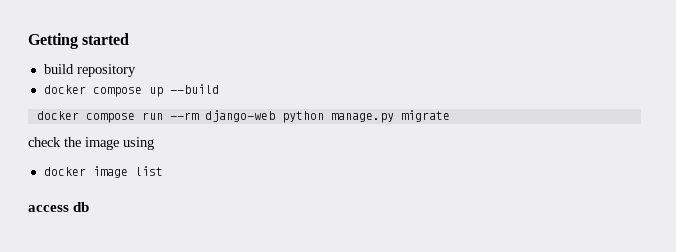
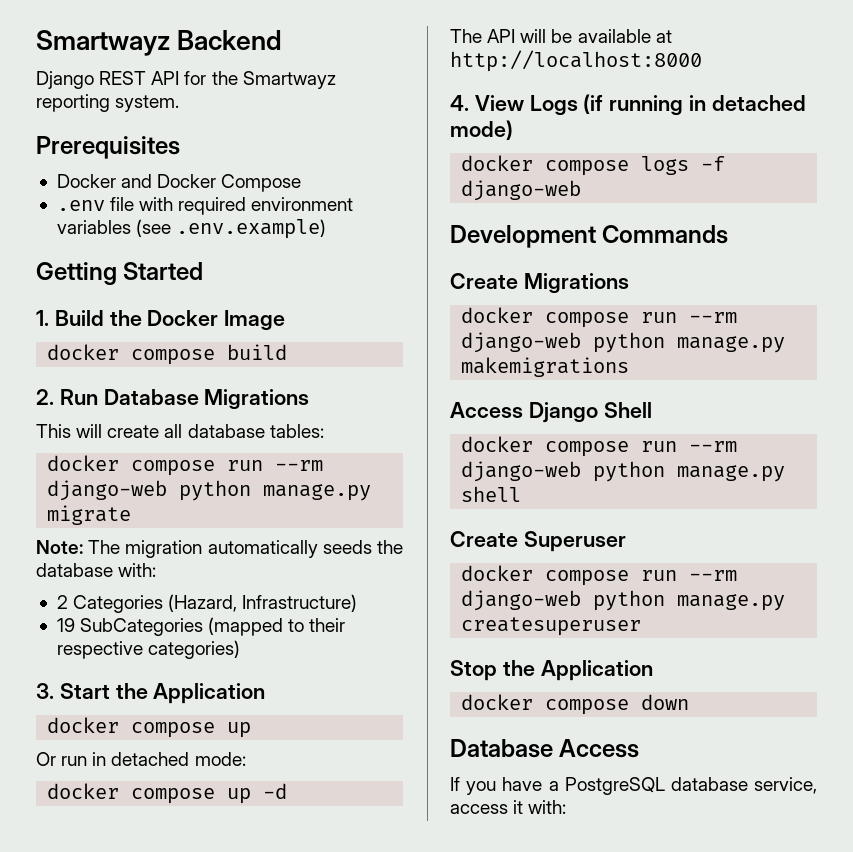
- Getting started
- build repository
- docker compose up --build
+ Smartwayz Backend
+ Django REST API for the Smartwayz reporting system.
+ Prerequisites
+ Docker and Docker Compose
+ .env file with required environment variables (see .env.example)
+ Getting Started
+ 1. Build the Docker Image
+ docker compose build
+ 2. Run Database Migrations
+ This will create all database tables:
- check the image using
- docker image list
- access db
+ Note: The migration automatically seeds the database with:
+ 2 Categories (Hazard, Infrastructure)
+ 19 SubCategories (mapped to their respective categories)
+ 3. Start the Application
+ docker compose up
+ Or run in detached mode:
+ docker compose up -d
+ The API will be available at http://localhost:8000
+ 4. View Logs (if running in detached mode)
+ docker compose logs -f django-web
+ Development Commands
+ Create Migrations
+ docker compose run --rm django-web python manage.py makemigrations
+ Access Django Shell
+ docker compose run --rm django-web python manage.py shell
+ Create Superuser
+ docker compose run --rm django-web python manage.py createsuperuser
+ Stop the Application
+ docker compose down
+ Database Access
+ If you have a PostgreSQL database service, access it with:

